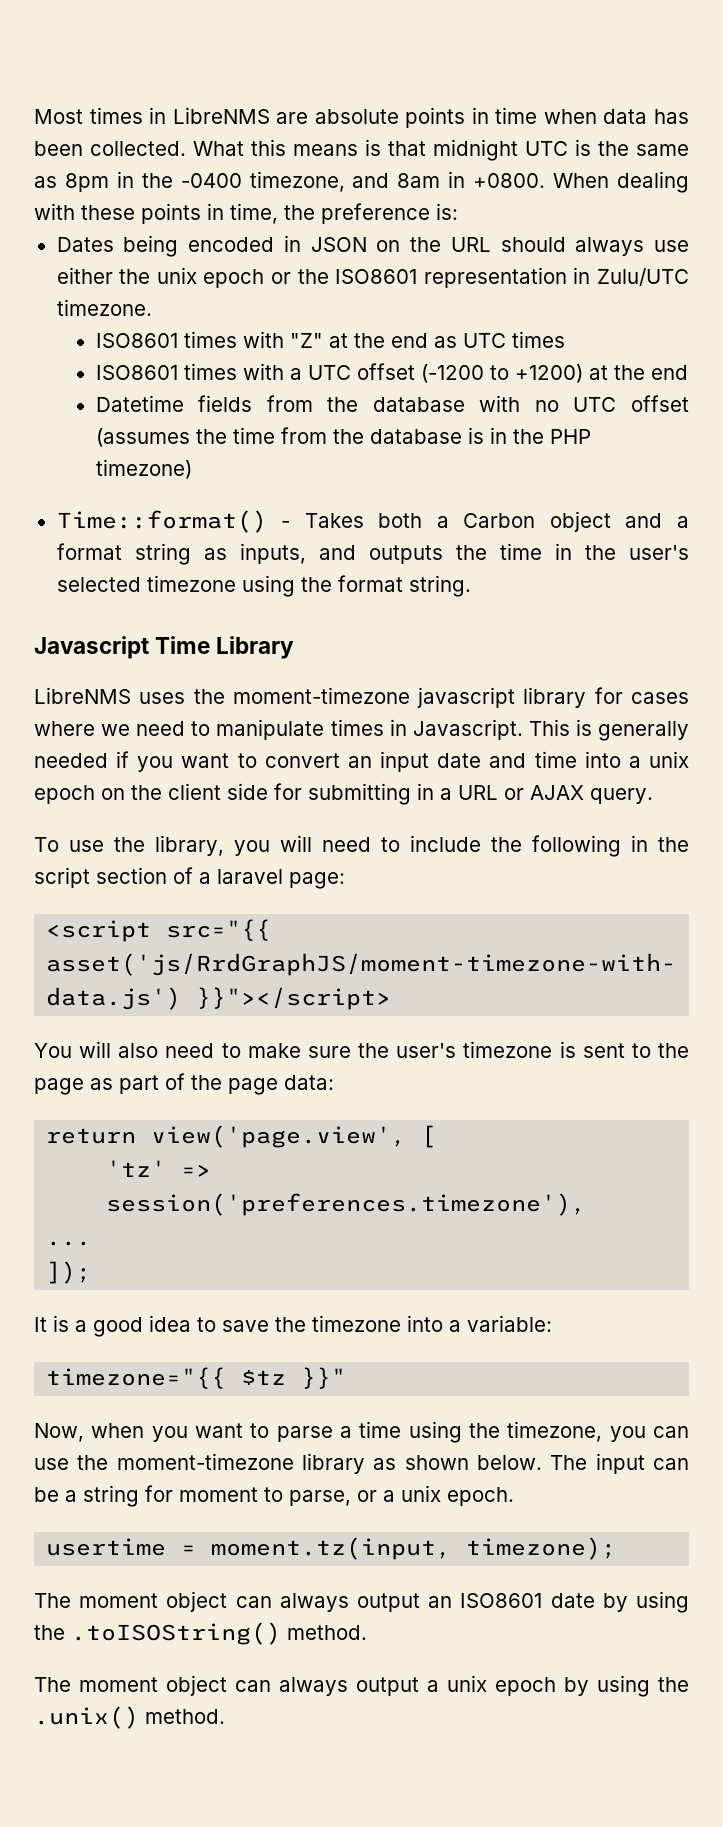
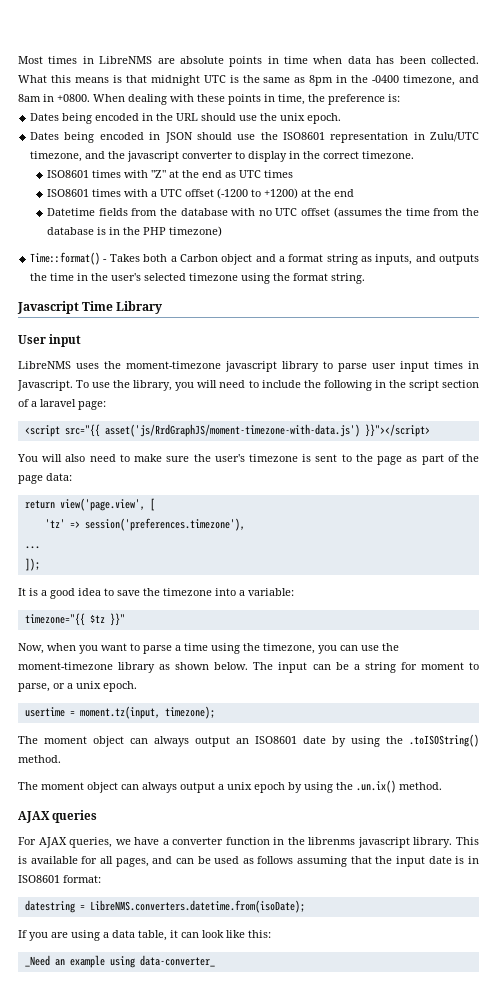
- Dates being encoded in JSON on the URL should always use either the unix epoch or the ISO8601 representation in Zulu/UTC timezone.
+ Dates being encoded in the URL should use the unix epoch.
+ Dates being encoded in JSON should use the ISO8601 representation in Zulu/UTC timezone, and the javascript converter to display in the correct timezone.
+ User input
- LibreNMS uses the moment-timezone javascript library for cases where we need to manipulate times in Javascript. This is generally needed if you want to convert an input date and time into a unix epoch on the client side for submitting in a URL or AJAX query.
- To use the library, you will need to include the following in the script section of a laravel page:
+ LibreNMS uses the moment-timezone javascript library to parse user input times in Javascript. To use the library, you will need to include the following in the script section of a laravel page:
- The moment object can always output a unix epoch by using the .unix() method.
+ The moment object can always output a unix epoch by using the .un.ix() method.
+ AJAX queries
+ For AJAX queries, we have a converter function in the librenms javascript library. This is available for all pages, and can be used as follows assuming that the input date is in ISO8601 format:
+ datestring = LibreNMS.converters.datetime.from(isoDate);
+ If you are using a data table, it can look like this:
+ _Need an example using data-converter_

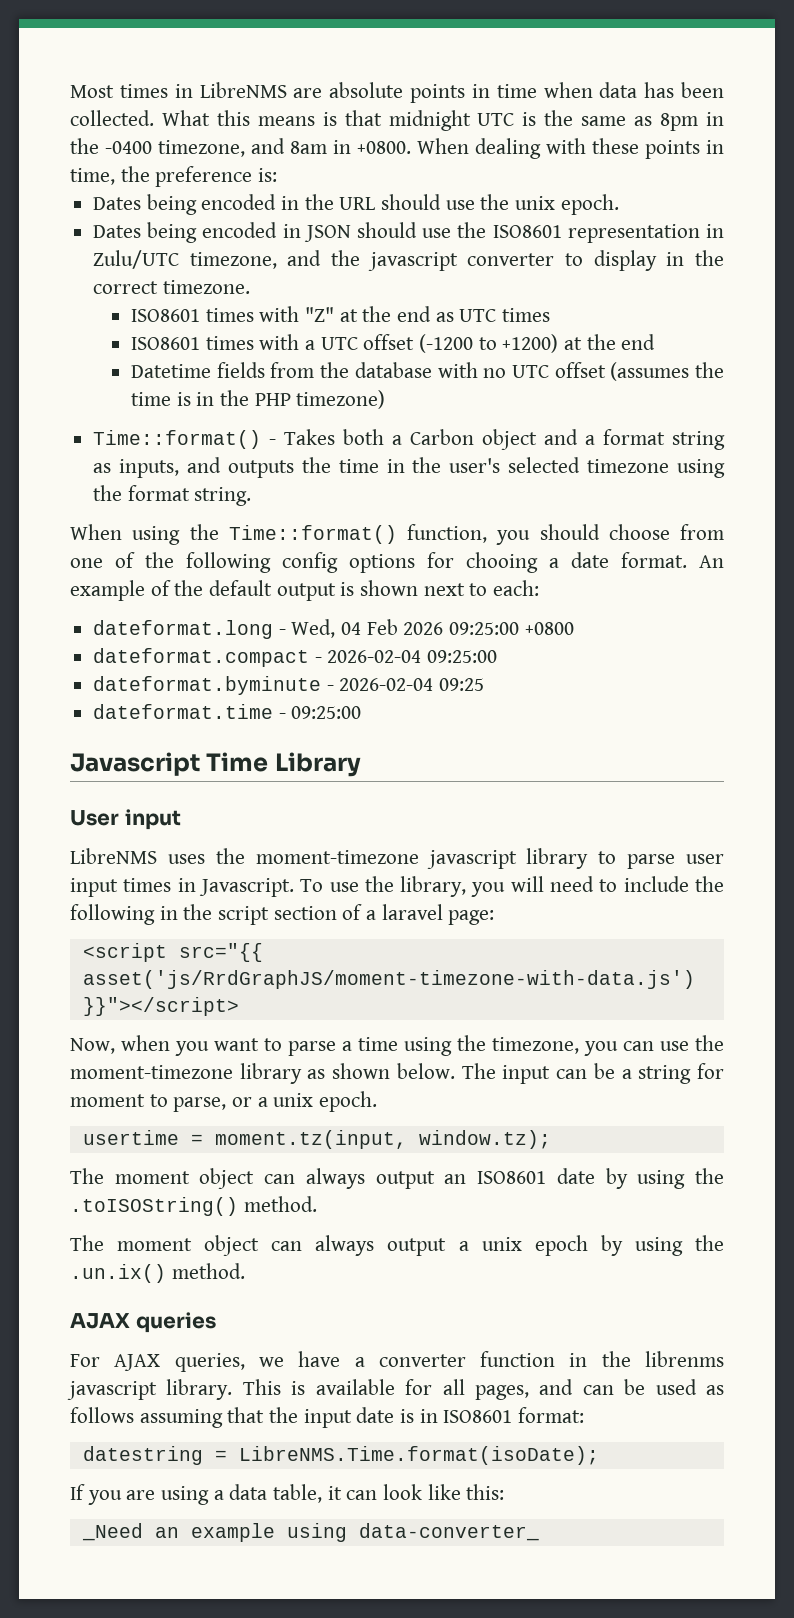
- Datetime fields from the database with no UTC offset (assumes the time from the database is in the PHP timezone)
+ Datetime fields from the database with no UTC offset (assumes the time is in the PHP timezone)
+ When using the Time::format() function, you should choose from one of the following config options for chooing a date format. An example of the default output is shown next to each:
+ dateformat.long - Wed, 04 Feb 2026 09:25:00 +0800
+ dateformat.compact - 2026-02-04 09:25:00
+ dateformat.byminute - 2026-02-04 09:25
+ dateformat.time - 09:25:00
- You will also need to make sure the user's timezone is sent to the page as part of the page data:
- return view('page.view', [
- 'tz' => session('preferences.timezone'),
- ...
- ]);
- It is a good idea to save the timezone into a variable:
- timezone="{{ $tz }}"
- usertime = moment.tz(input, timezone);
+ usertime = moment.tz(input, window.tz);
- datestring = LibreNMS.converters.datetime.from(isoDate);
+ datestring = LibreNMS.Time.format(isoDate);

